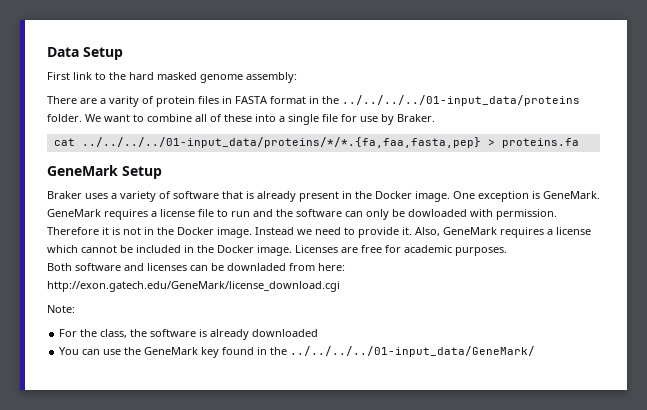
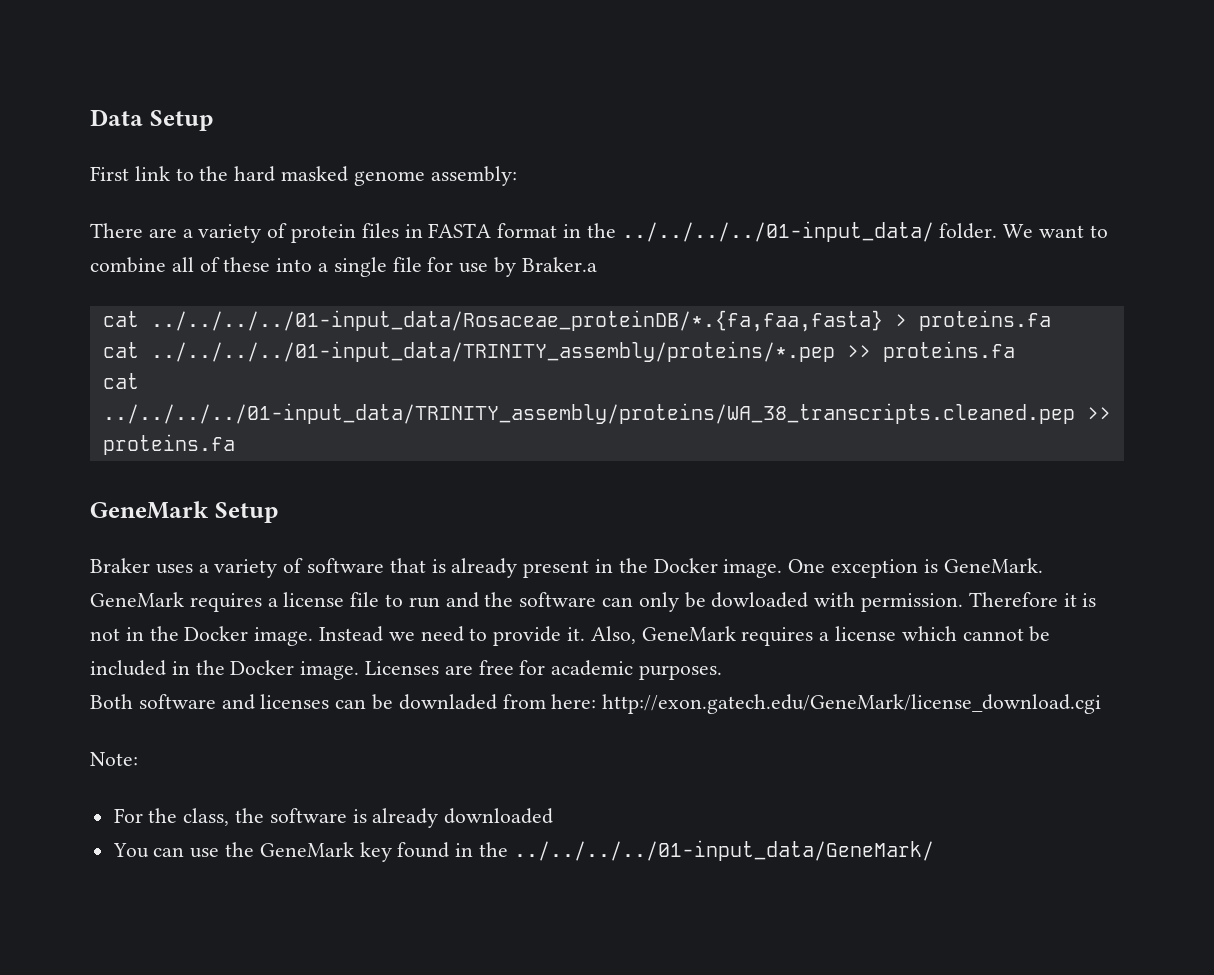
- There are a varity of protein files in FASTA format in the ../../../../01-input_data/proteins folder.
+ There are a variety of protein files in FASTA format in the ../../../../01-input_data/ folder.
- We want to combine all of these into a single file for use by Braker.
- cat ../../../../01-input_data/proteins/*/*.{fa,faa,fasta,pep} > proteins.fa
+ We want to combine all of these into a single file for use by Braker.a
+ cat ../../../../01-input_data/Rosaceae_proteinDB/*.{fa,faa,fasta} > proteins.fa
+ cat ../../../../01-input_data/TRINITY_assembly/proteins/*.pep >> proteins.fa
+ cat ../../../../01-input_data/TRINITY_assembly/proteins/WA_38_transcripts.cleaned.pep >> proteins.fa

